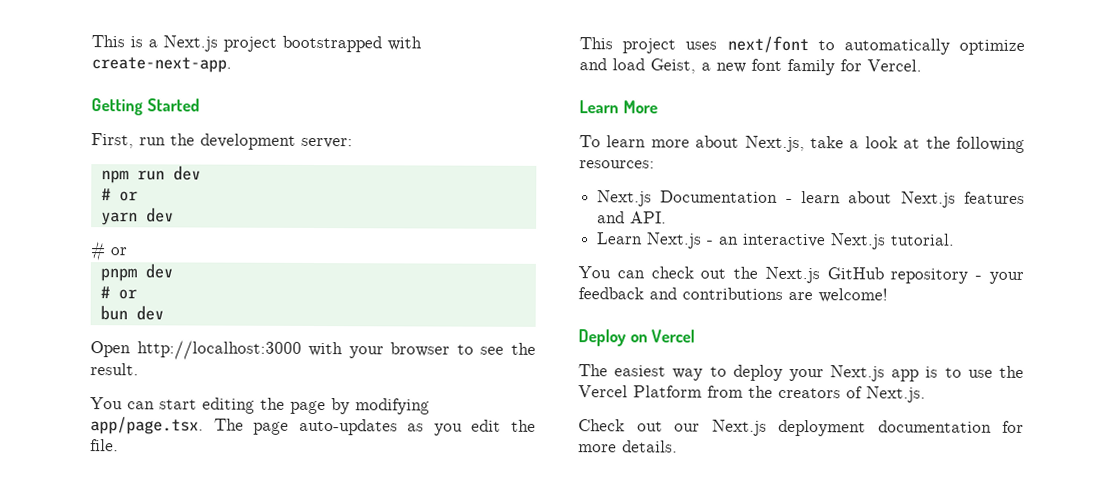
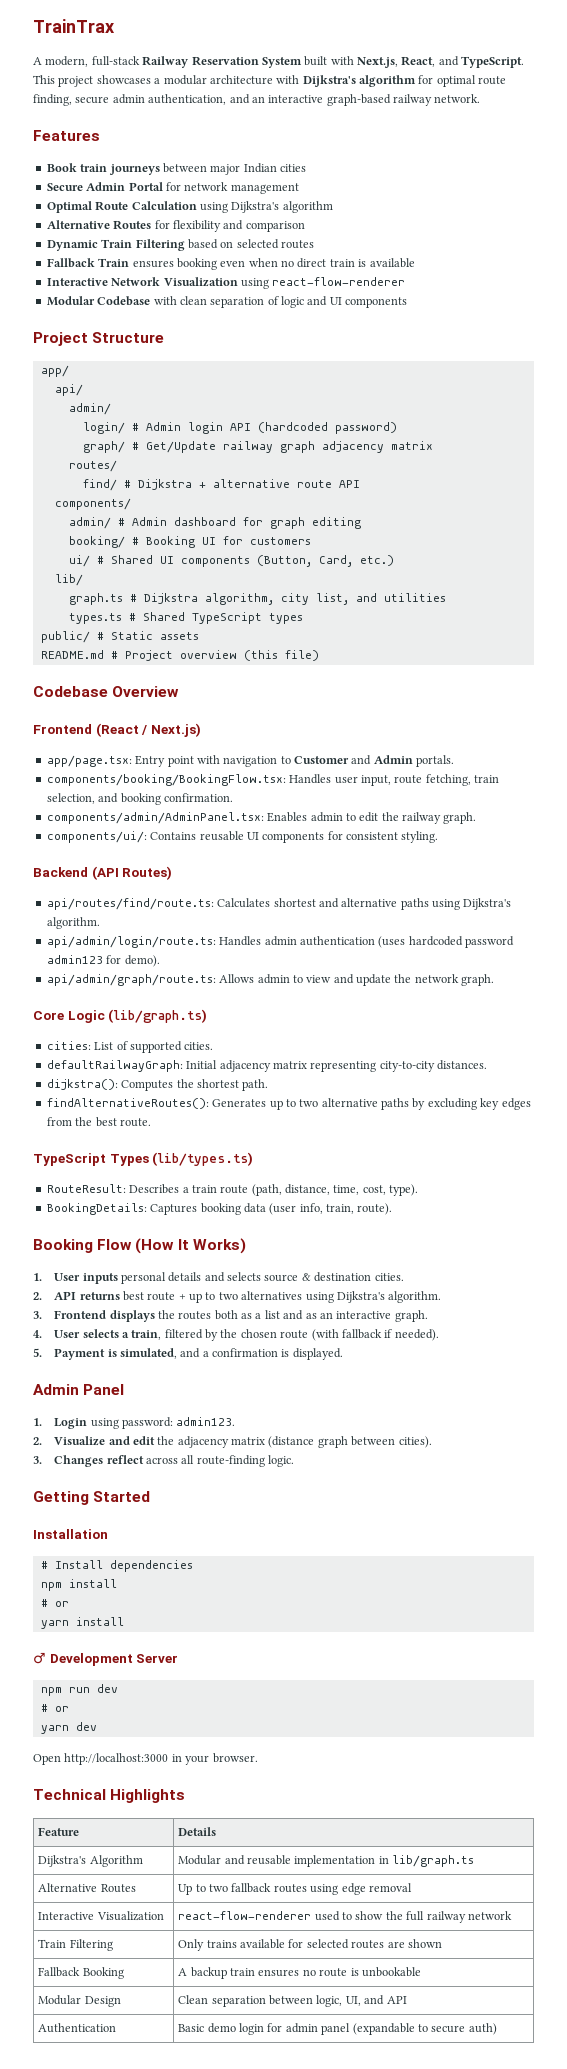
- This is a Next.js project bootstrapped with create-next-app.
+ TrainTrax
+ A modern, full-stack Railway Reservation System built with Next.js, React, and TypeScript. This project showcases a modular architecture with Dijkstra's algorithm for optimal route finding, secure admin authentication, and an interactive graph-based railway network.
+ Features
+ Book train journeys between major Indian cities
+ Secure Admin Portal for network management
+ Optimal Route Calculation using Dijkstra's algorithm
+ Alternative Routes for flexibility and comparison
+ Dynamic Train Filtering based on selected routes
+ Fallback Train ensures booking even when no direct train is available
+ Interactive Network Visualization using react-flow-renderer
+ Modular Codebase with clean separation of logic and UI components
+ Project Structure
+ app/
+ api/
+ admin/
+ login/ # Admin login API (hardcoded password)
+ graph/ # Get/Update railway graph adjacency matrix
+ routes/
+ find/ # Dijkstra + alternative route API
+ components/
+ admin/ # Admin dashboard for graph editing
+ booking/ # Booking UI for customers
+ ui/ # Shared UI components (Button, Card, etc.)
+ lib/
+ graph.ts # Dijkstra algorithm, city list, and utilities
+ types.ts # Shared TypeScript types
+ public/ # Static assets
+ README.md # Project overview (this file)
+ Codebase Overview
+ Frontend (React / Next.js)
+ app/page.tsx: Entry point with navigation to Customer and Admin portals.
+ components/booking/BookingFlow.tsx: Handles user input, route fetching, train selection, and booking confirmation.
+ components/admin/AdminPanel.tsx: Enables admin to edit the railway graph.
+ components/ui/: Contains reusable UI components for consistent styling.
+ Backend (API Routes)
+ api/routes/find/route.ts: Calculates shortest and alternative paths using Dijkstra's algorithm.
+ api/admin/login/route.ts: Handles admin authentication (uses hardcoded password admin123 for demo).
+ api/admin/graph/route.ts: Allows admin to view and update the network graph.
+ Core Logic (lib/graph.ts)
+ cities: List of supported cities.
+ defaultRailwayGraph: Initial adjacency matrix representing city-to-city distances.
+ dijkstra(): Computes the shortest path.
+ findAlternativeRoutes(): Generates up to two alternative paths by excluding key edges from the best route.
+ TypeScript Types (lib/types.ts)
+ RouteResult: Describes a train route (path, distance, time, cost, type).
+ BookingDetails: Captures booking data (user info, train, route).
+ Booking Flow (How It Works)
+ 1. User inputs personal details and selects source & destination cities.
+ 2. API returns best route + up to two alternatives using Dijkstra's algorithm.
+ 3. Frontend displays the routes both as a list and as an interactive graph.
+ 4. User selects a train, filtered by the chosen route (with fallback if needed).
+ 5. Payment is simulated, and a confirmation is displayed.
+ Admin Panel
+ 1. Login using password: admin123.
+ 2. Visualize and edit the adjacency matrix (distance graph between cities).
+ 3. Changes reflect across all route-finding logic.
  Getting Started
- First, run the development server:
+ Installation
+ # Install dependencies
+ npm install
+ # or
+ yarn install
+ ♂ Development Server
  yarn dev
- # or
- pnpm dev
- # or
- bun dev
- Open http://localhost:3000 with your browser to see the result.
- You can start editing the page by modifying app/page.tsx. The page auto-updates as you edit the file.
- This project uses next/font to automatically optimize and load Geist, a new font family for Vercel.
- Learn More
- To learn more about Next.js, take a look at the following resources:
- Next.js Documentation - learn about Next.js features and API.
- Learn Next.js - an interactive Next.js tutorial.
- You can check out the Next.js GitHub repository - your feedback and contributions are welcome!
- Deploy on Vercel
- The easiest way to deploy your Next.js app is to use the Vercel Platform from the creators of Next.js.
- Check out our Next.js deployment documentation for more details.
+ Open http://localhost:3000 in your browser.
+ Technical Highlights
+ Feature | Details
+ Dijkstra's Algorithm | Modular and reusable implementation in lib/graph.ts
+ Alternative Routes | Up to two fallback routes using edge removal
+ Interactive Visualization | react-flow-renderer used to show the full railway network
+ Train Filtering | Only trains available for selected routes are shown
+ Fallback Booking | A backup train ensures no route is unbookable
+ Modular Design | Clean separation between logic, UI, and API
+ Authentication | Basic demo login for admin panel (expandable to secure auth)

